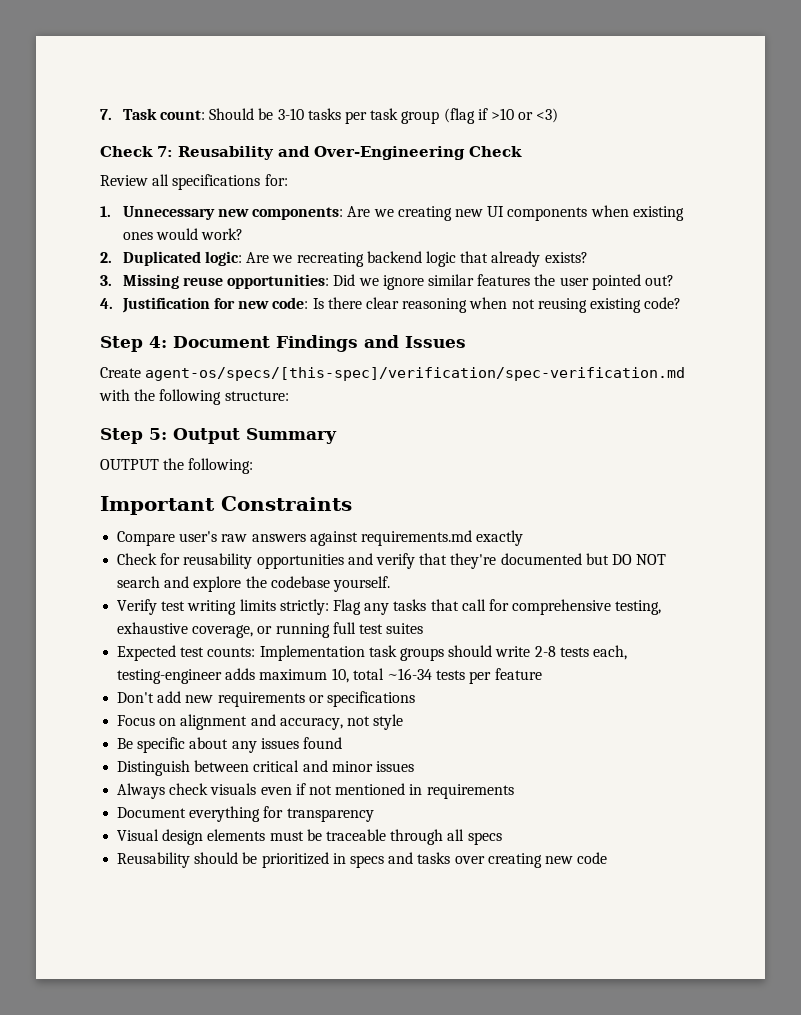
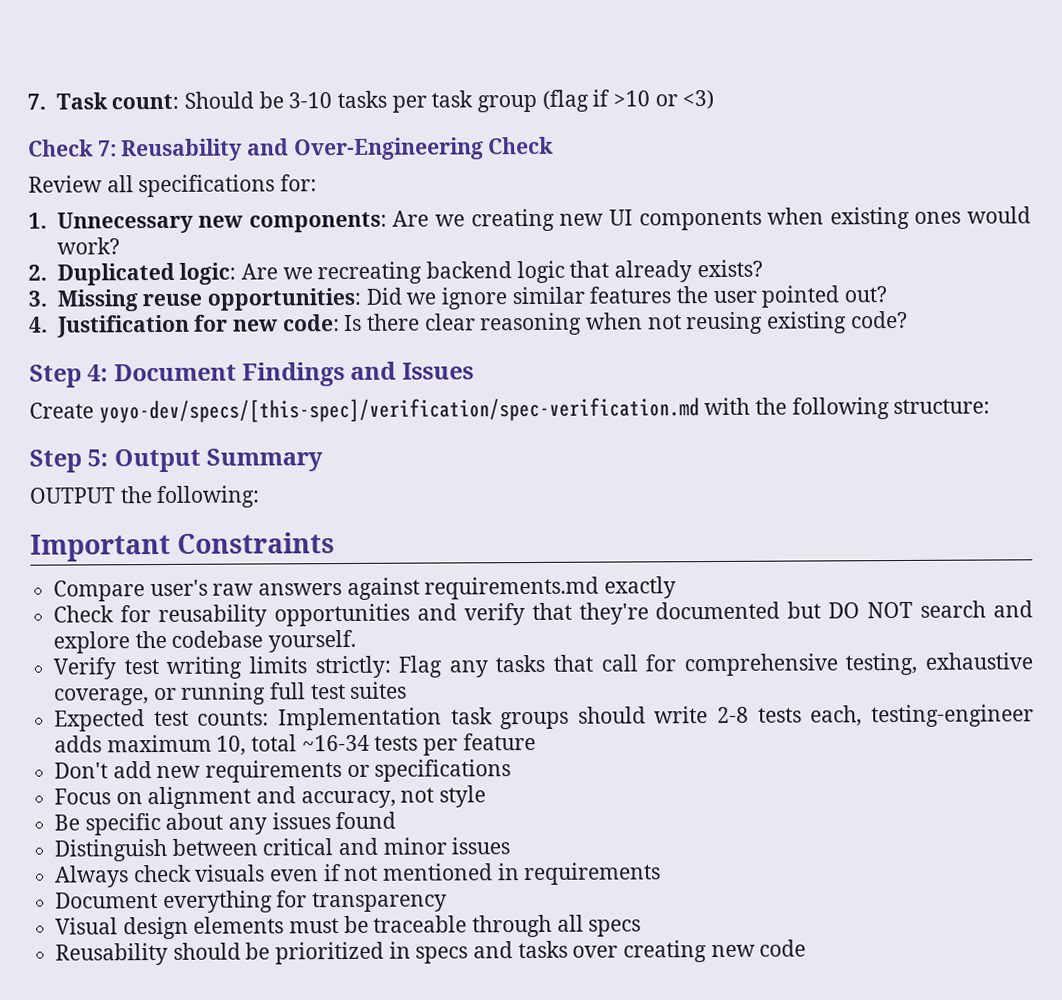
- Create agent-os/specs/[this-spec]/verification/spec-verification.md with the following structure:
+ Create yoyo-dev/specs/[this-spec]/verification/spec-verification.md with the following structure:

